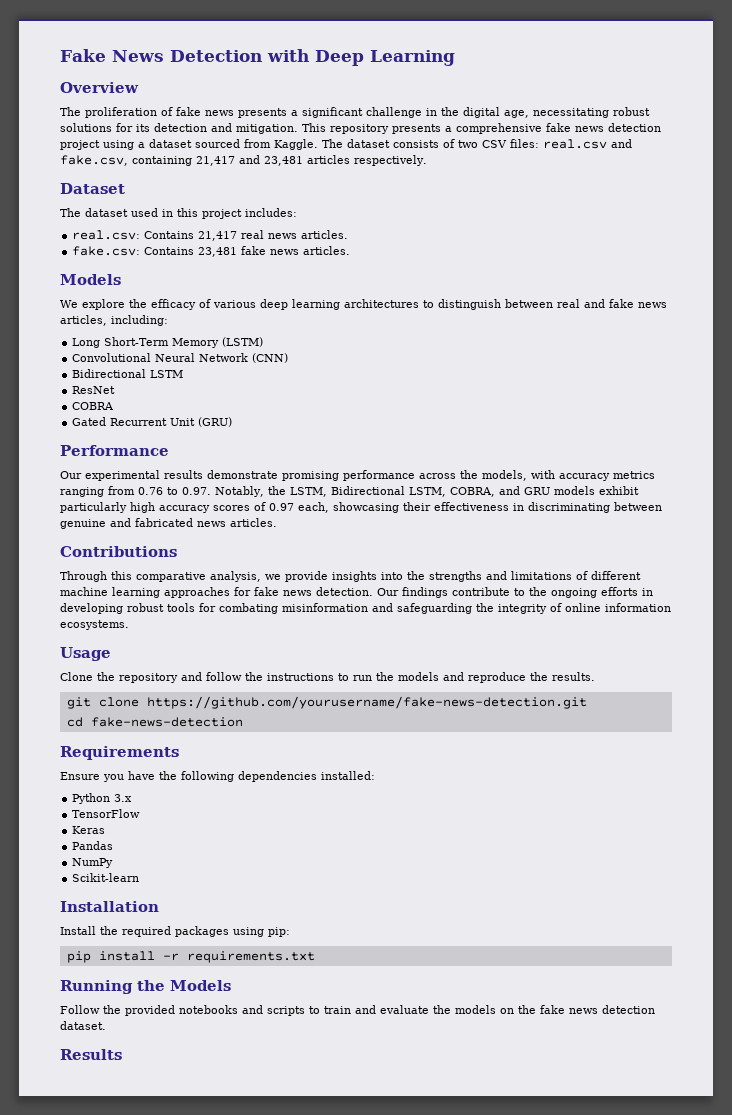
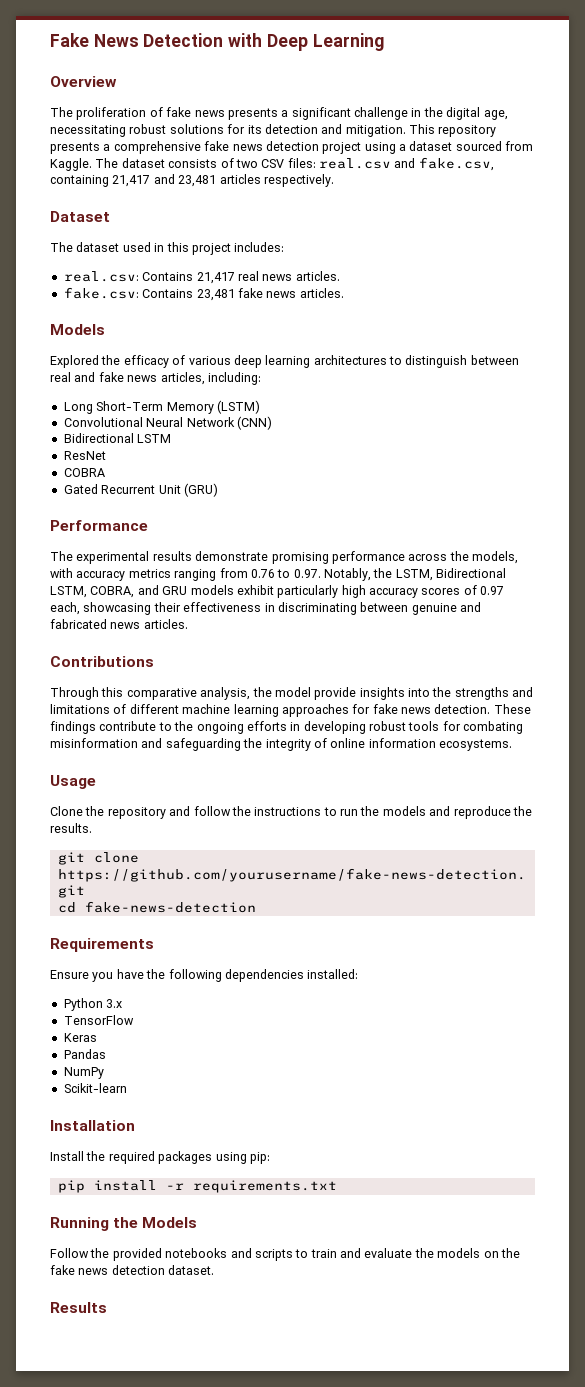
- We explore the efficacy of various deep learning architectures to distinguish between real and fake news articles, including:
+ Explored the efficacy of various deep learning architectures to distinguish between real and fake news articles, including:
- Our experimental results demonstrate promising performance across the models, with accuracy metrics ranging from 0.76 to 0.97. Notably, the LSTM, Bidirectional LSTM, COBRA, and GRU models exhibit particularly high accuracy scores of 0.97 each, showcasing their effectiveness in discriminating between genuine and fabricated news articles.
+ The experimental results demonstrate promising performance across the models, with accuracy metrics ranging from 0.76 to 0.97. Notably, the LSTM, Bidirectional LSTM, COBRA, and GRU models exhibit particularly high accuracy scores of 0.97 each, showcasing their effectiveness in discriminating between genuine and fabricated news articles.
- Through this comparative analysis, we provide insights into the strengths and limitations of different machine learning approaches for fake news detection.
+ Through this comparative analysis, the model provide insights into the strengths and limitations of different machine learning approaches for fake news detection.
- Our findings contribute to the ongoing efforts in developing robust tools for combating misinformation and safeguarding the integrity of online information ecosystems.
+ These findings contribute to the ongoing efforts in developing robust tools for combating misinformation and safeguarding the integrity of online information ecosystems.

